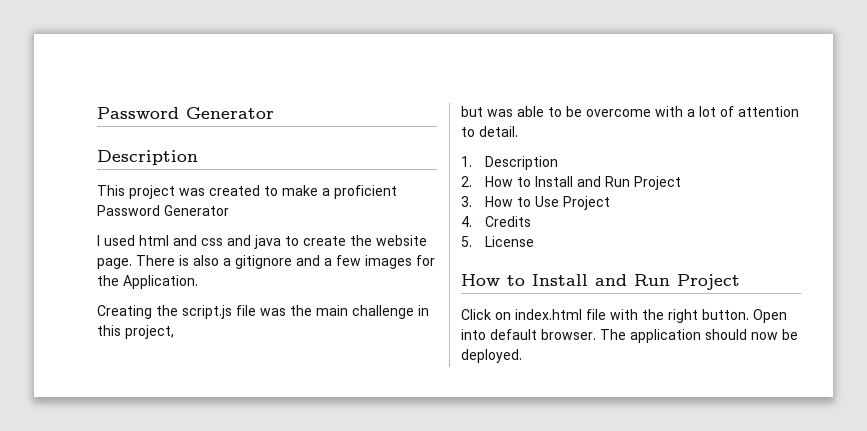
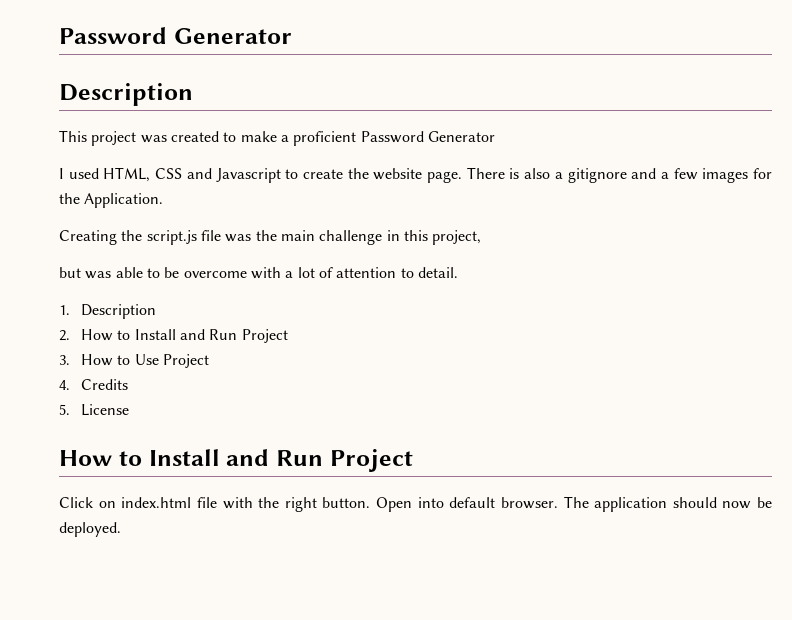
- I used html and css and java to create the website page.
+ I used HTML, CSS and Javascript to create the website page.

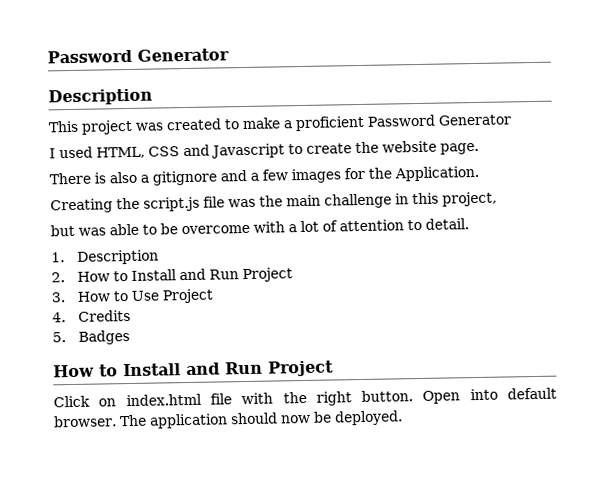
- I used HTML, CSS and Javascript to create the website page. There is also a gitignore and a few images for the Application.
+ I used HTML, CSS and Javascript to create the website page.
+ There is also a gitignore and a few images for the Application.
- 5. License
+ 5. Badges

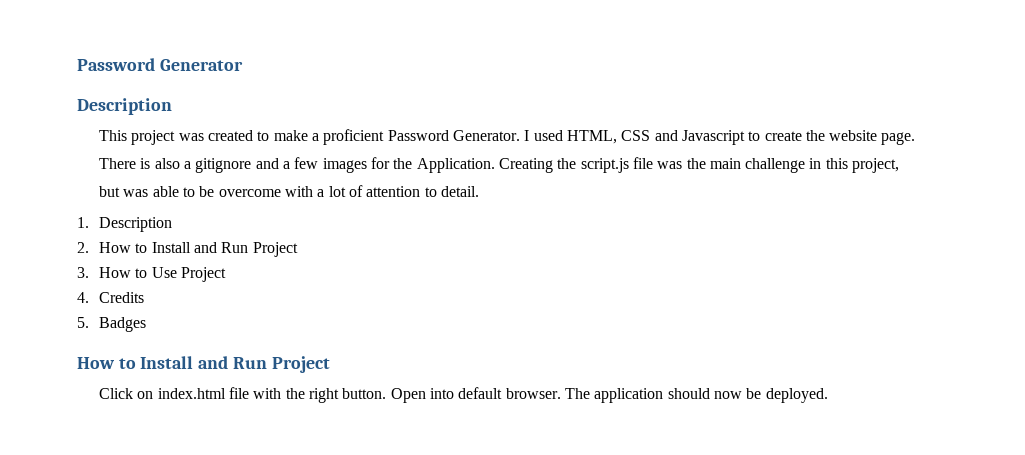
- This project was created to make a proficient Password Generator
- I used HTML, CSS and Javascript to create the website page.
+ This project was created to make a proficient Password Generator. I used HTML, CSS and Javascript to create the website page.
- There is also a gitignore and a few images for the Application.
- Creating the script.js file was the main challenge in this project,
+ There is also a gitignore and a few images for the Application. Creating the script.js file was the main challenge in this project,

